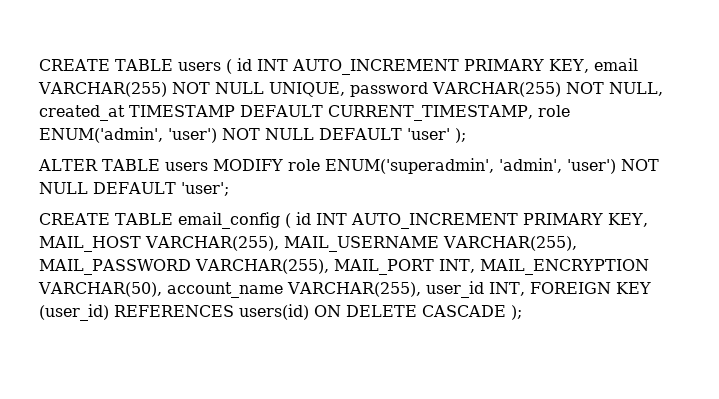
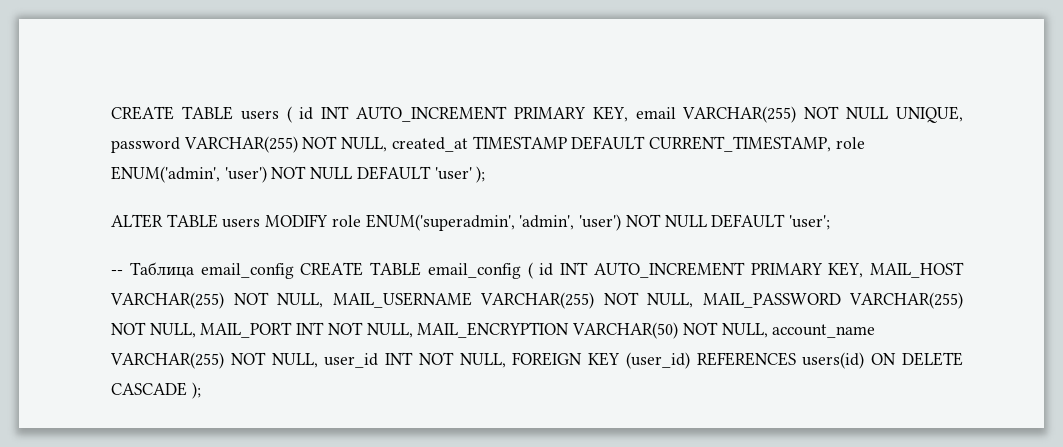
- CREATE TABLE email_config ( id INT AUTO_INCREMENT PRIMARY KEY, MAIL_HOST VARCHAR(255), MAIL_USERNAME VARCHAR(255), MAIL_PASSWORD VARCHAR(255), MAIL_PORT INT, MAIL_ENCRYPTION VARCHAR(50), account_name VARCHAR(255), user_id INT, FOREIGN KEY (user_id) REFERENCES users(id) ON DELETE CASCADE );
+ -- Таблица email_config CREATE TABLE email_config ( id INT AUTO_INCREMENT PRIMARY KEY, MAIL_HOST VARCHAR(255) NOT NULL, MAIL_USERNAME VARCHAR(255) NOT NULL, MAIL_PASSWORD VARCHAR(255) NOT NULL, MAIL_PORT INT NOT NULL, MAIL_ENCRYPTION VARCHAR(50) NOT NULL, account_name VARCHAR(255) NOT NULL, user_id INT NOT NULL, FOREIGN KEY (user_id) REFERENCES users(id) ON DELETE CASCADE );

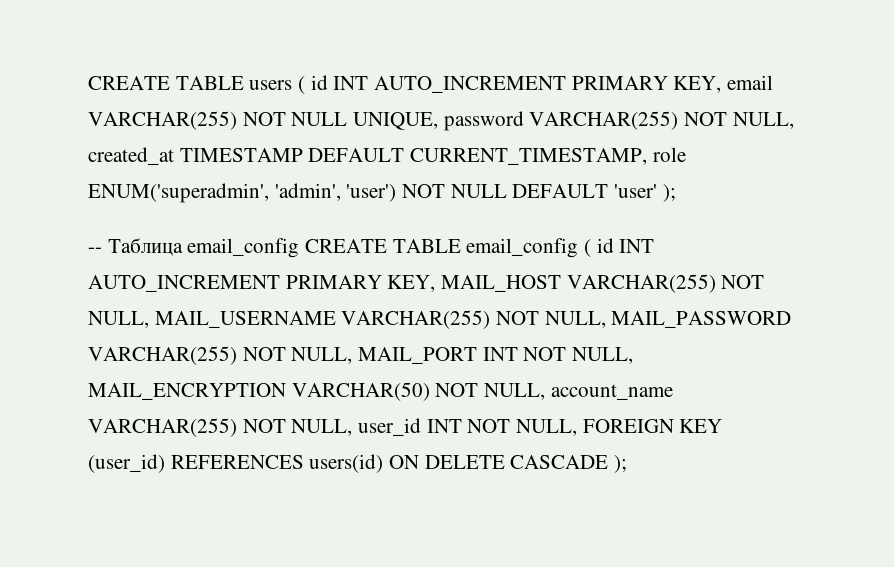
- CREATE TABLE users ( id INT AUTO_INCREMENT PRIMARY KEY, email VARCHAR(255) NOT NULL UNIQUE, password VARCHAR(255) NOT NULL, created_at TIMESTAMP DEFAULT CURRENT_TIMESTAMP, role ENUM('admin', 'user') NOT NULL DEFAULT 'user' );
+ CREATE TABLE users ( id INT AUTO_INCREMENT PRIMARY KEY, email VARCHAR(255) NOT NULL UNIQUE, password VARCHAR(255) NOT NULL, created_at TIMESTAMP DEFAULT CURRENT_TIMESTAMP, role ENUM('superadmin', 'admin', 'user') NOT NULL DEFAULT 'user' );
- ALTER TABLE users MODIFY role ENUM('superadmin', 'admin', 'user') NOT NULL DEFAULT 'user';

